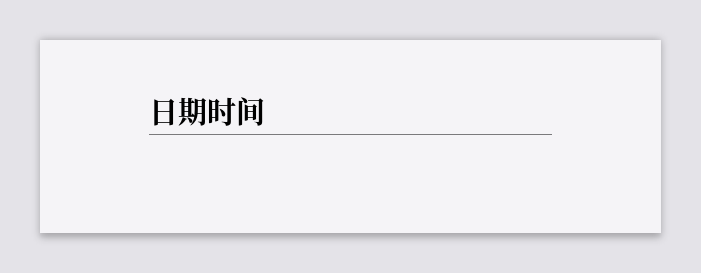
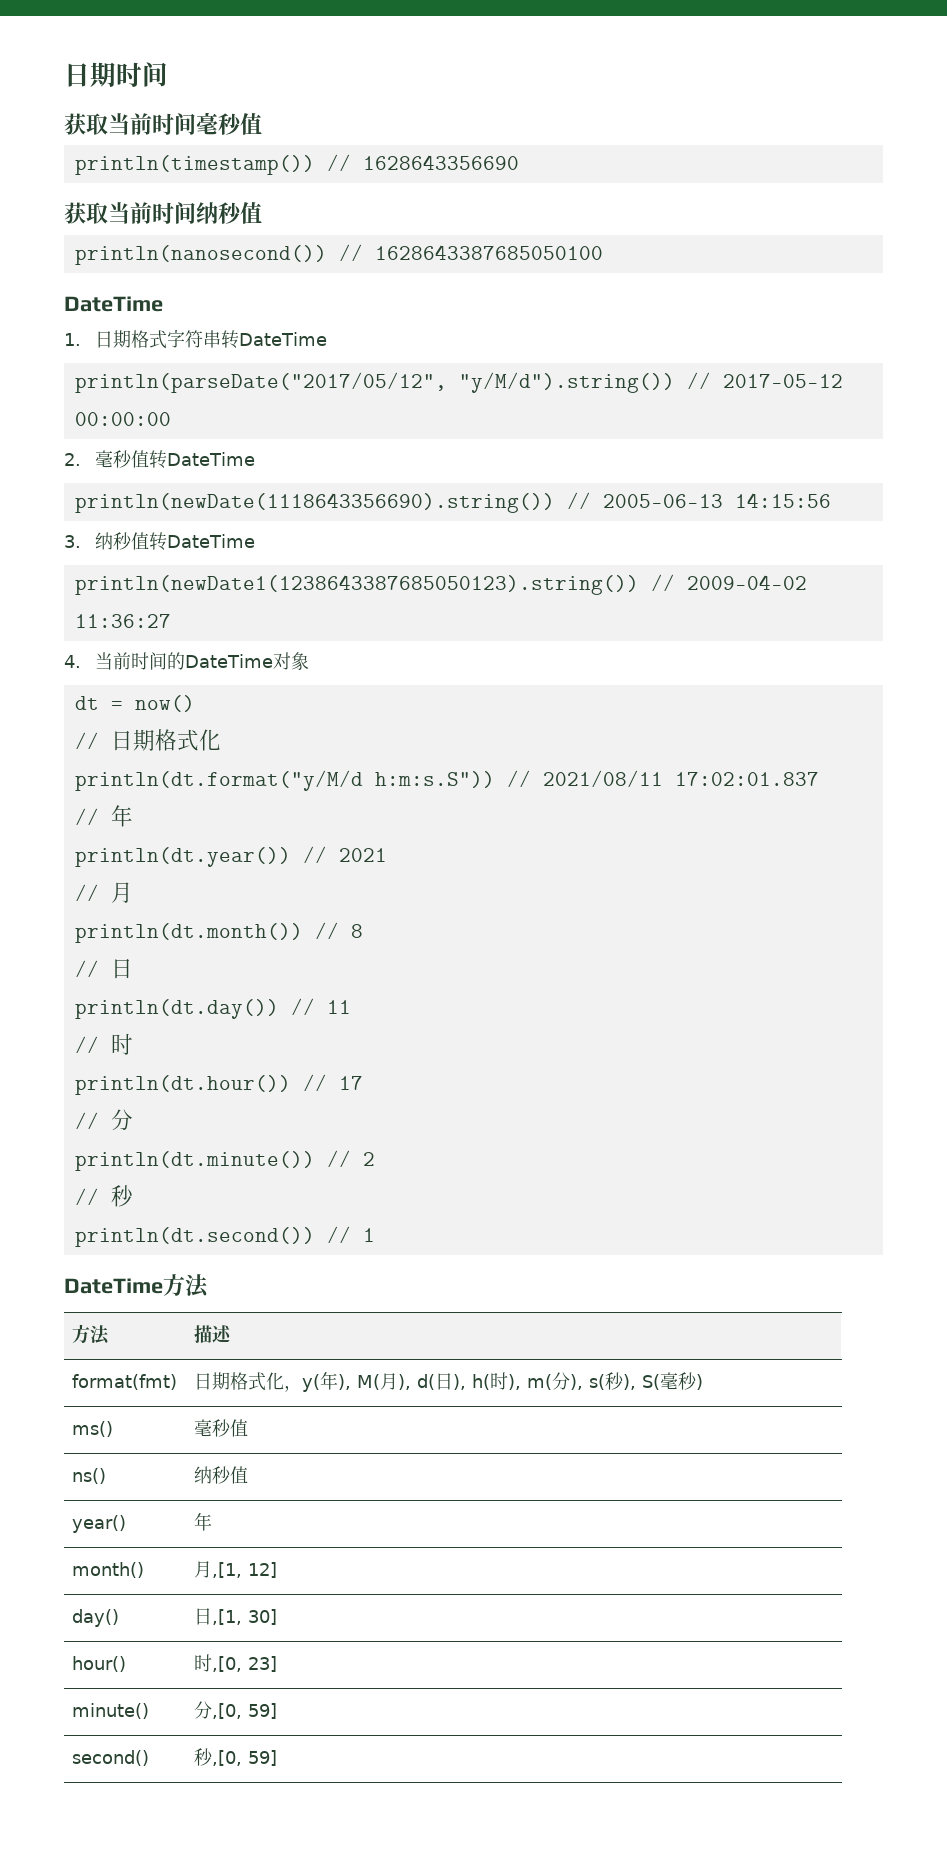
+ 获取当前时间毫秒值
+ println(timestamp()) // 1628643356690
+ 获取当前时间纳秒值
+ println(nanosecond()) // 1628643387685050100
+ DateTime
+ 1.日期格式字符串转DateTime
+ println(parseDate("2017/05/12", "y/M/d").string()) // 2017-05-12 00:00:00
+ 2.毫秒值转DateTime
+ println(newDate(1118643356690).string()) // 2005-06-13 14:15:56
+ 3.纳秒值转DateTime
+ println(newDate1(1238643387685050123).string()) // 2009-04-02 11:36:27
+ 4.当前时间的DateTime对象
+ dt = now()
+ // 日期格式化
+ println(dt.format("y/M/d h:m:s.S")) // 2021/08/11 17:02:01.837
+ // 年
+ println(dt.year()) // 2021
+ // 月
+ println(dt.month()) // 8
+ // 日
+ println(dt.day()) // 11
+ // 时
+ println(dt.hour()) // 17
+ // 分
+ println(dt.minute()) // 2
+ // 秒
+ println(dt.second()) // 1
+ DateTime方法
+ 方法 | 描述
+ format(fmt) | 日期格式化，y(年), M(月), d(日), h(时), m(分), s(秒), S(毫秒)
+ ms() | 毫秒值
+ ns() | 纳秒值
+ year() | 年
+ month() | 月,[1, 12]
+ day() | 日,[1, 30]
+ hour() | 时,[0, 23]
+ minute() | 分,[0, 59]
+ second() | 秒,[0, 59]

